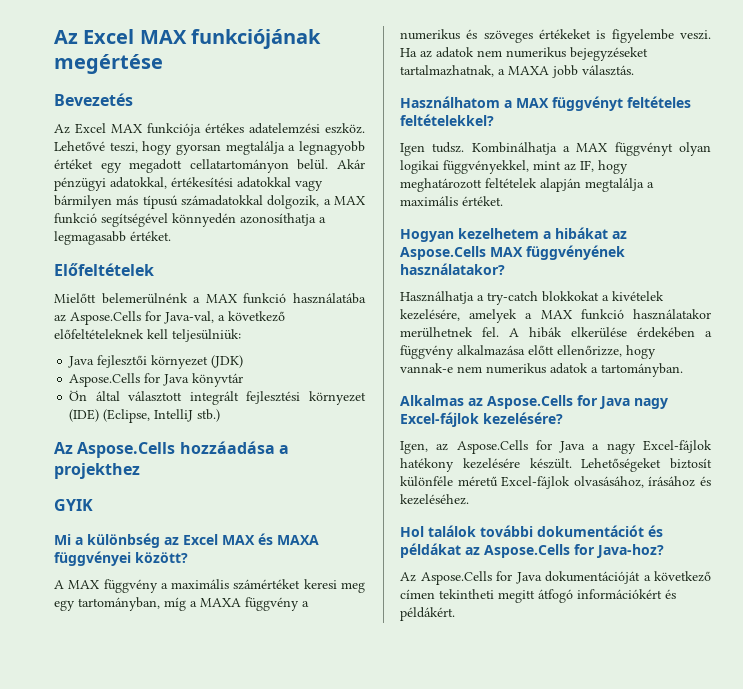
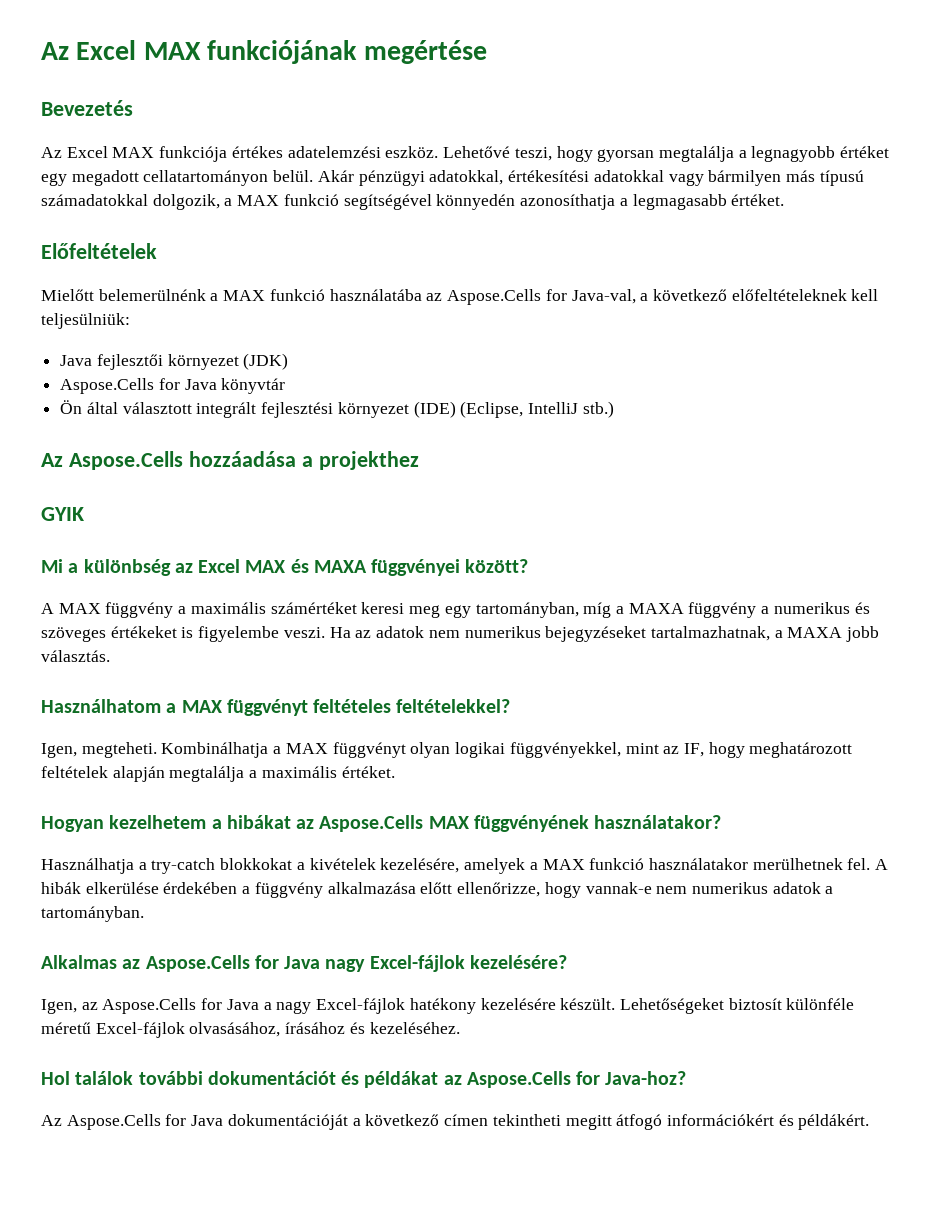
- Igen tudsz.
+ Igen, megteheti.

